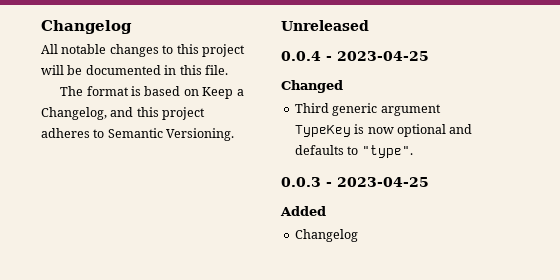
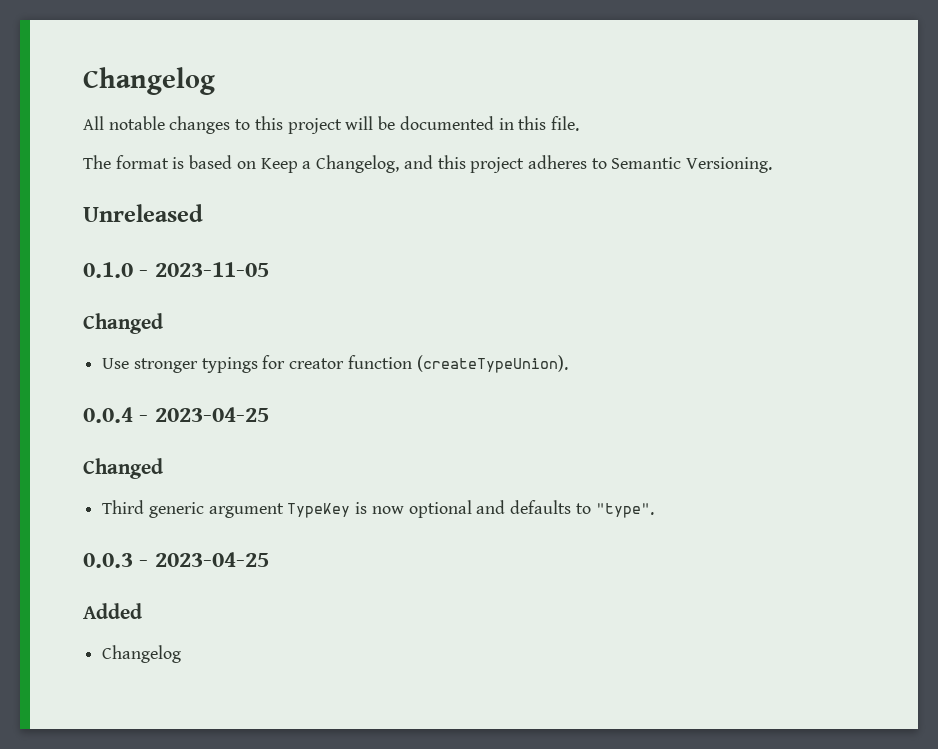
+ 0.1.0 - 2023-11-05
+ Changed
+ Use stronger typings for creator function (createTypeUnion).

